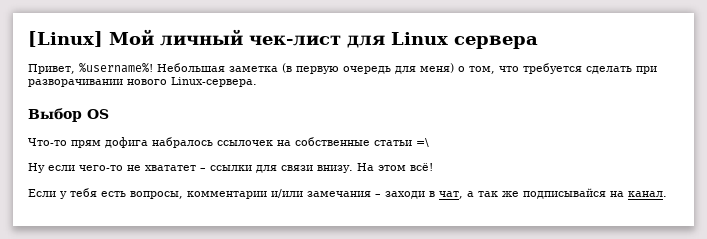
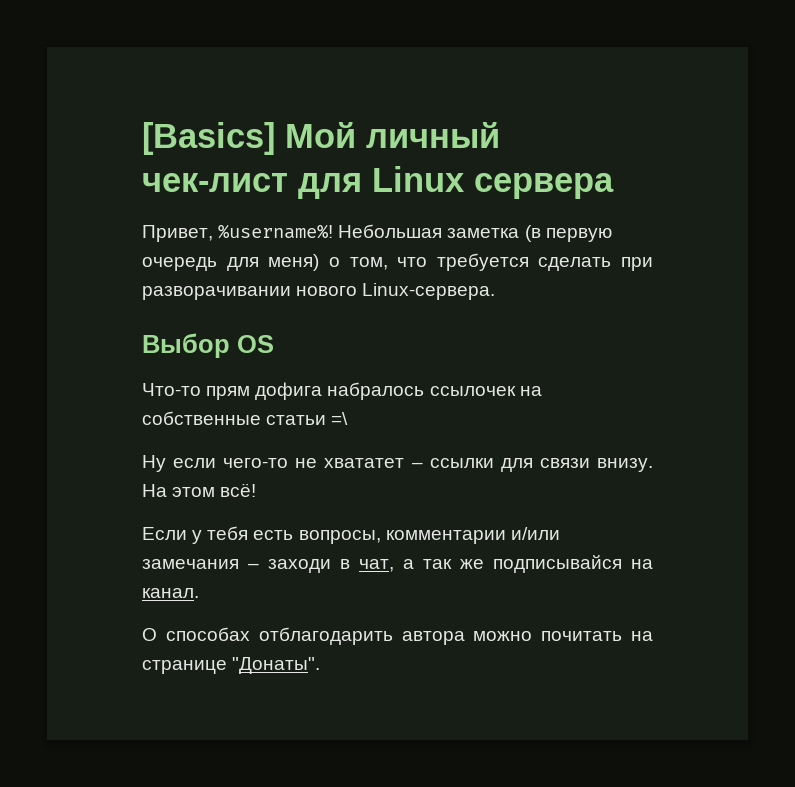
- [Linux] Мой личный чек-лист для Linux сервера
+ [Basics] Мой личный чек-лист для Linux сервера
+ О способах отблагодарить автора можно почитать на странице "Донаты".

